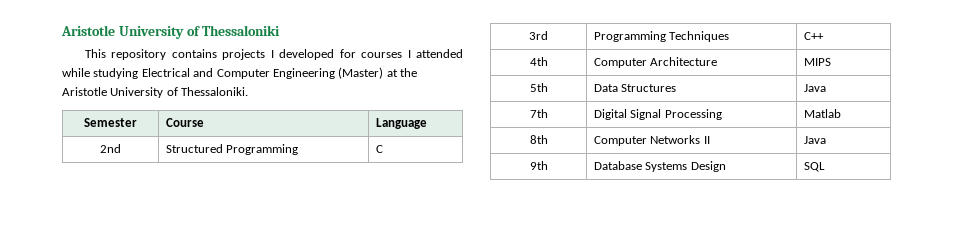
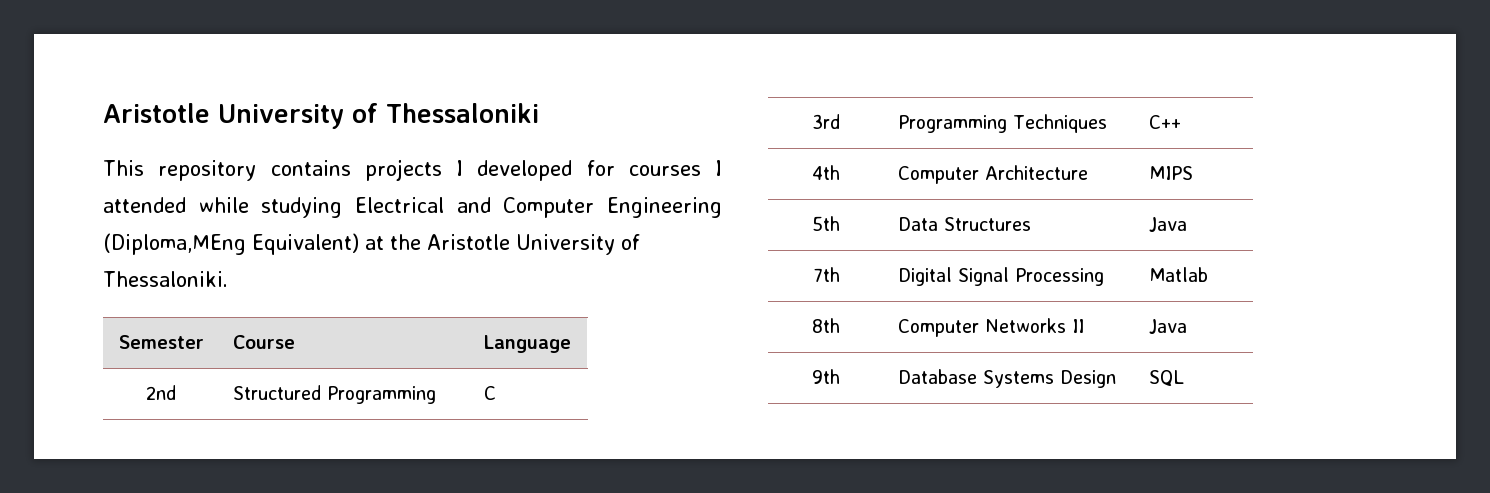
- This repository contains projects I developed for courses I attended while studying Electrical and Computer Engineering (Master) at the Aristotle University of Thessaloniki.
+ This repository contains projects I developed for courses I attended while studying Electrical and Computer Engineering (Diploma,MEng Equivalent) at the Aristotle University of Thessaloniki.

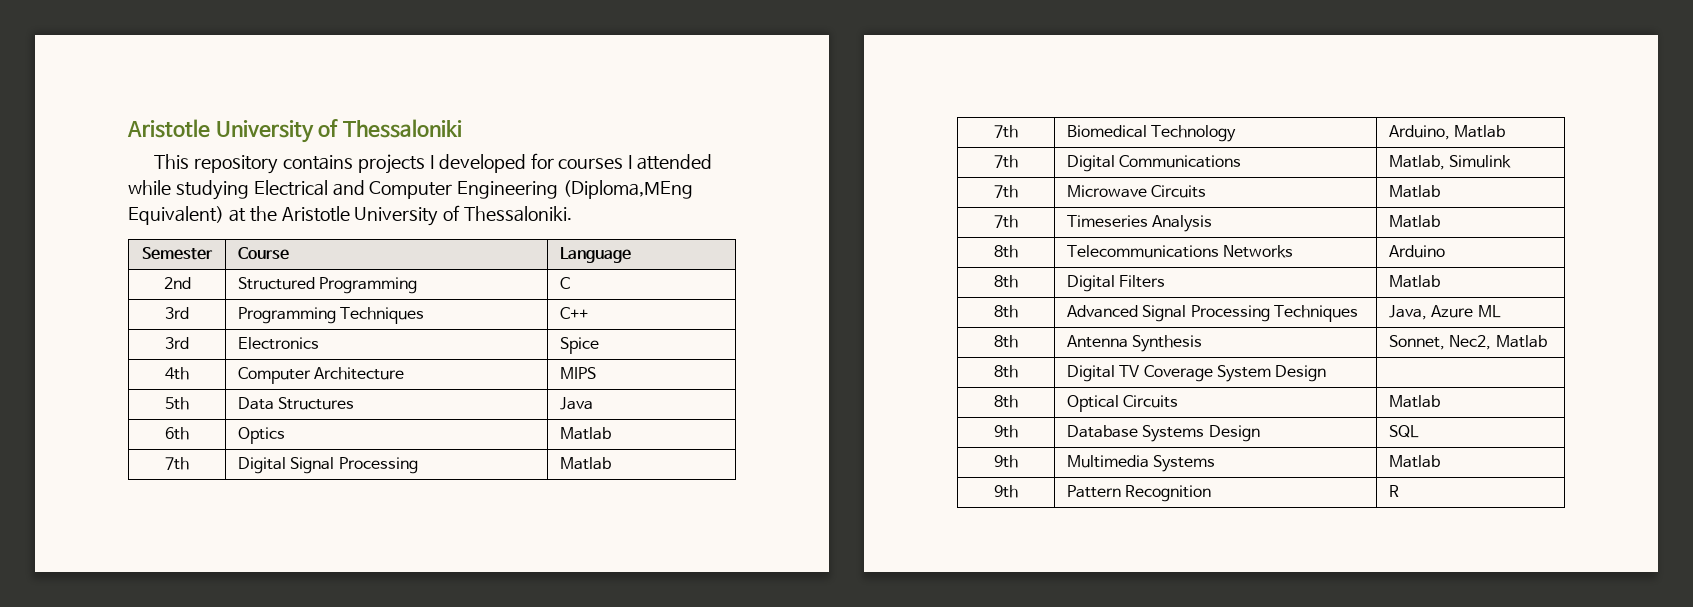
+ 3rd | Electronics | Spice
+ 6th | Optics | Matlab
- 8th | Computer Networks II | Java
+ 7th | Biomedical Technology | Arduino, Matlab
+ 7th | Digital Communications | Matlab, Simulink
+ 7th | Microwave Circuits | Matlab
+ 7th | Timeseries Analysis | Matlab
+ 8th | Telecommunications Networks | Arduino
+ 8th | Digital Filters | Matlab
+ 8th | Advanced Signal Processing Techniques | Java, Azure ML
+ 8th | Antenna Synthesis | Sonnet, Nec2, Matlab
+ 8th | Digital TV Coverage System Design |
+ 8th | Optical Circuits | Matlab
+ 9th | Multimedia Systems | Matlab
+ 9th | Pattern Recognition | R

